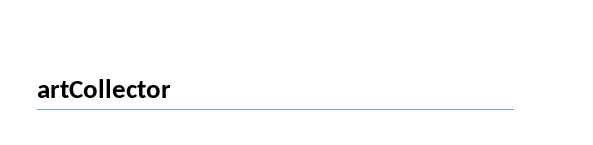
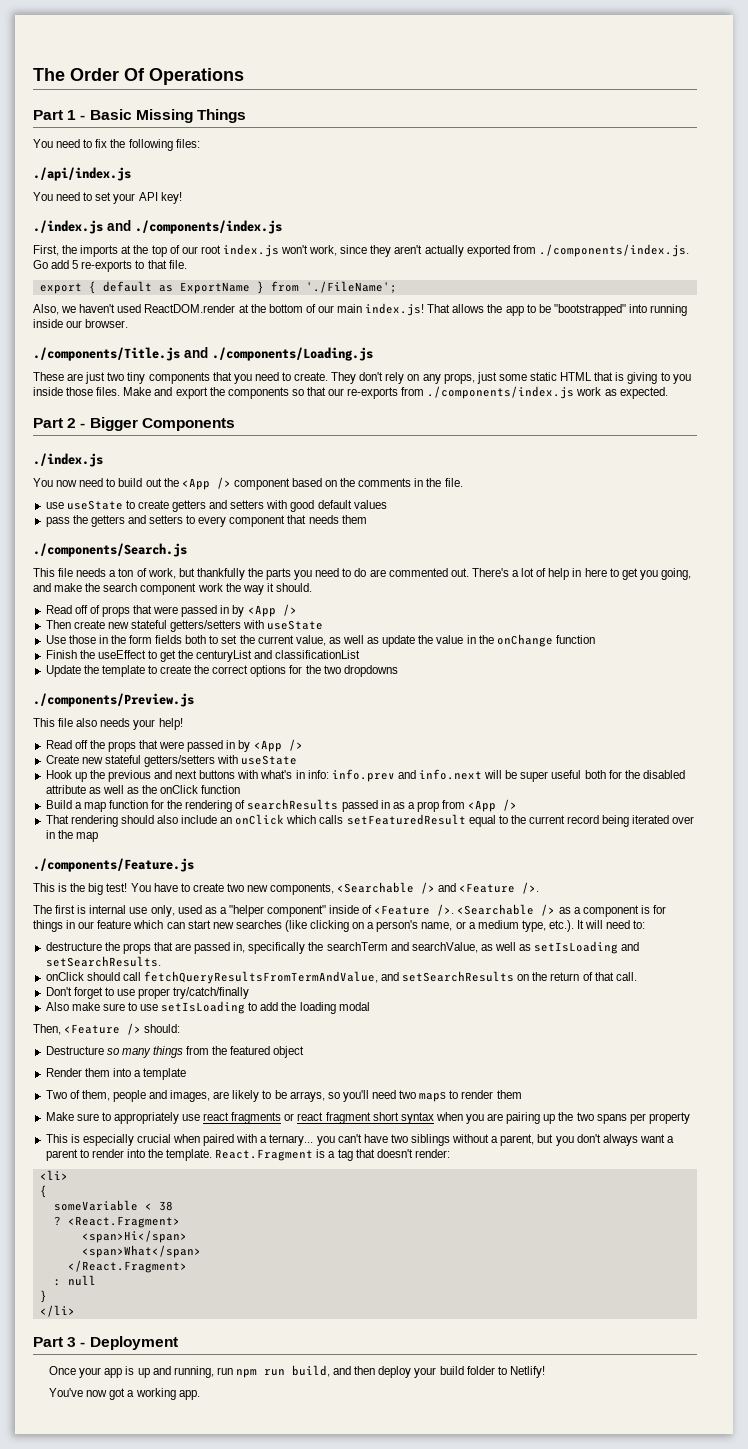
- artCollector
+ The Order Of Operations
+ Part 1 - Basic Missing Things
+ You need to fix the following files:
+ ./api/index.js
+ You need to set your API key!
+ ./index.js and ./components/index.js
+ First, the imports at the top of our root index.js won't work, since they aren't actually exported from ./components/index.js. Go add 5 re-exports to that file.
+ export { default as ExportName } from './FileName';
+ Also, we haven't used ReactDOM.render at the bottom of our main index.js! That allows the app to be "bootstrapped" into running inside our browser.
+ ./components/Title.js and ./components/Loading.js
+ These are just two tiny components that you need to create. They don't rely on any props, just some static HTML that is giving to you inside those files. Make and export the components so that our re-exports from ./components/index.js work as expected.
+ Part 2 - Bigger Components
+ ./index.js
+ You now need to build out the <App /> component based on the comments in the file.
+ use useState to create getters and setters with good default values
+ pass the getters and setters to every component that needs them
+ ./components/Search.js
+ This file needs a ton of work, but thankfully the parts you need to do are commented out. There's a lot of help in here to get you going, and make the search component work the way it should.
+ Read off of props that were passed in by <App />
+ Then create new stateful getters/setters with useState
+ Use those in the form fields both to set the current value, as well as update the value in the onChange function
+ Finish the useEffect to get the centuryList and classificationList
+ Update the template to create the correct options for the two dropdowns
+ ./components/Preview.js
+ This file also needs your help!
+ Read off the props that were passed in by <App />
+ Create new stateful getters/setters with useState
+ Hook up the previous and next buttons with what's in info: info.prev and info.next will be super useful both for the disabled attribute as well as the onClick function
+ Build a map function for the rendering of searchResults passed in as a prop from <App />
+ That rendering should also include an onClick which calls setFeaturedResult equal to the current record being iterated over in the map
+ ./components/Feature.js
+ This is the big test! You have to create two new components, <Searchable /> and <Feature />.
+ The first is internal use only, used as a "helper component" inside of <Feature />. <Searchable /> as a component is for things in our feature which can start new searches (like clicking on a person's name, or a medium type, etc.). It will need to:
+ destructure the props that are passed in, specifically the searchTerm and searchValue, as well as setIsLoading and setSearchResults.
+ onClick should call fetchQueryResultsFromTermAndValue, and setSearchResults on the return of that call.
+ Don't forget to use proper try/catch/finally
+ Also make sure to use setIsLoading to add the loading modal
+ Then, <Feature /> should:
+ Destructure so many things from the featured object
+ Render them into a template
+ Two of them, people and images, are likely to be arrays, so you'll need two maps to render them
+ Make sure to appropriately use react fragments or react fragment short syntax when you are pairing up the two spans per property
+ This is especially crucial when paired with a ternary... you can't have two siblings without a parent, but you don't always want a parent to render into the template. React.Fragment is a tag that doesn't render:
+ <li>
+ {
+ someVariable < 38
+ ? <React.Fragment>
+ <span>Hi</span>
+ <span>What</span>
+ </React.Fragment>
+ : null
+ }
+ </li>
+ Part 3 - Deployment
+ Once your app is up and running, run npm run build, and then deploy your build folder to Netlify!
+ You've now got a working app.

